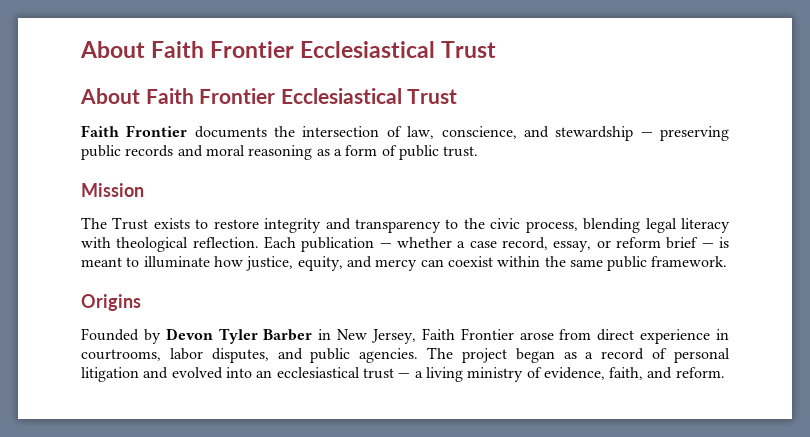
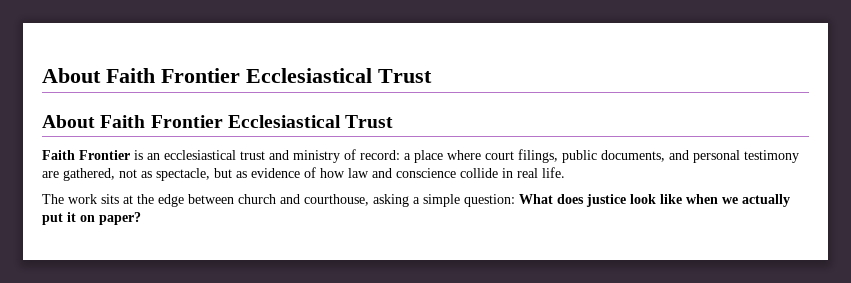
- Faith Frontier documents the intersection of law, conscience, and stewardship — preserving public records and moral reasoning as a form of public trust.
- Mission
- The Trust exists to restore integrity and transparency to the civic process, blending legal literacy with theological reflection. Each publication — whether a case record, essay, or reform brief — is meant to illuminate how justice, equity, and mercy can coexist within the same public framework.
- Origins
- Founded by Devon Tyler Barber in New Jersey, Faith Frontier arose from direct experience in courtrooms, labor disputes, and public agencies. The project began as a record of personal litigation and evolved into an ecclesiastical trust — a living ministry of evidence, faith, and reform.
+ Faith Frontier is an ecclesiastical trust and ministry of record: a place where court filings, public documents, and personal testimony are gathered, not as spectacle, but as evidence of how law and conscience collide in real life.
+ The work sits at the edge between church and courthouse, asking a simple question: What does justice look like when we actually put it on paper?

